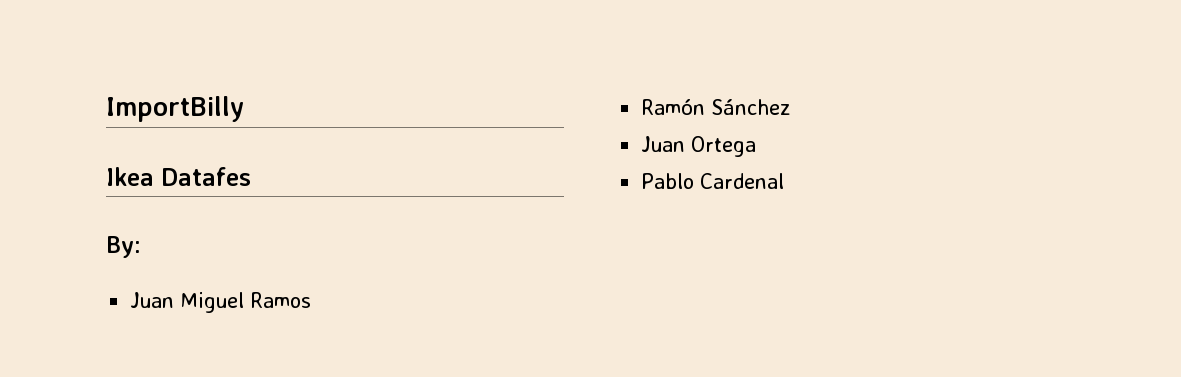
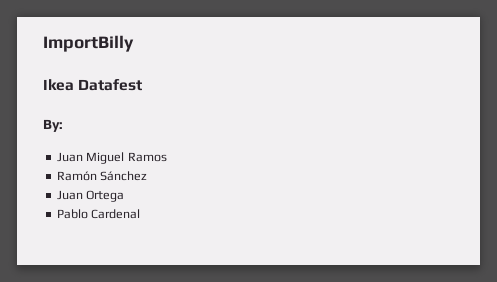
- Ikea Datafes
+ Ikea Datafest

